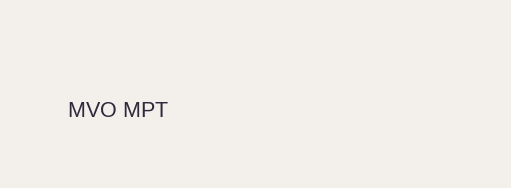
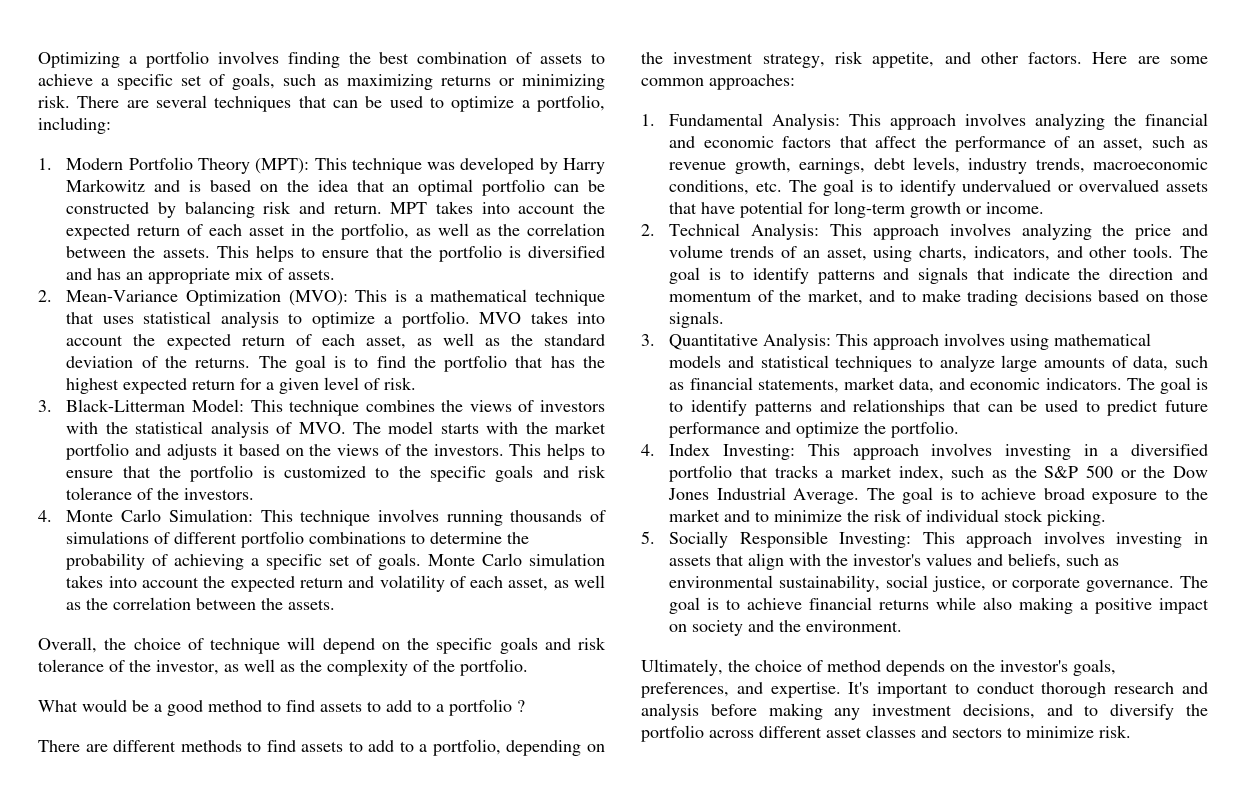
- MVO MPT
+ Optimizing a portfolio involves finding the best combination of assets to achieve a specific set of goals, such as maximizing returns or minimizing risk. There are several techniques that can be used to optimize a portfolio, including:
+ 1. Modern Portfolio Theory (MPT): This technique was developed by Harry Markowitz and is based on the idea that an optimal portfolio can be constructed by balancing risk and return. MPT takes into account the expected return of each asset in the portfolio, as well as the correlation between the assets. This helps to ensure that the portfolio is diversified and has an appropriate mix of assets.
+ 2. Mean-Variance Optimization (MVO): This is a mathematical technique that uses statistical analysis to optimize a portfolio. MVO takes into account the expected return of each asset, as well as the standard deviation of the returns. The goal is to find the portfolio that has the highest expected return for a given level of risk.
+ 3. Black-Litterman Model: This technique combines the views of investors with the statistical analysis of MVO. The model starts with the market portfolio and adjusts it based on the views of the investors. This helps to ensure that the portfolio is customized to the specific goals and risk tolerance of the investors.
+ 4. Monte Carlo Simulation: This technique involves running thousands of simulations of different portfolio combinations to determine the probability of achieving a specific set of goals. Monte Carlo simulation takes into account the expected return and volatility of each asset, as well as the correlation between the assets.
+ Overall, the choice of technique will depend on the specific goals and risk tolerance of the investor, as well as the complexity of the portfolio.
+ What would be a good method to find assets to add to a portfolio ?
+ There are different methods to find assets to add to a portfolio, depending on the investment strategy, risk appetite, and other factors. Here are some common approaches:
+ 1. Fundamental Analysis: This approach involves analyzing the financial and economic factors that affect the performance of an asset, such as revenue growth, earnings, debt levels, industry trends, macroeconomic conditions, etc. The goal is to identify undervalued or overvalued assets that have potential for long-term growth or income.
+ 2. Technical Analysis: This approach involves analyzing the price and volume trends of an asset, using charts, indicators, and other tools. The goal is to identify patterns and signals that indicate the direction and momentum of the market, and to make trading decisions based on those signals.
+ 3. Quantitative Analysis: This approach involves using mathematical models and statistical techniques to analyze large amounts of data, such as financial statements, market data, and economic indicators. The goal is to identify patterns and relationships that can be used to predict future performance and optimize the portfolio.
+ 4. Index Investing: This approach involves investing in a diversified portfolio that tracks a market index, such as the S&P 500 or the Dow Jones Industrial Average. The goal is to achieve broad exposure to the market and to minimize the risk of individual stock picking.
+ 5. Socially Responsible Investing: This approach involves investing in assets that align with the investor's values and beliefs, such as environmental sustainability, social justice, or corporate governance. The goal is to achieve financial returns while also making a positive impact on society and the environment.
+ Ultimately, the choice of method depends on the investor's goals, preferences, and expertise. It's important to conduct thorough research and analysis before making any investment decisions, and to diversify the portfolio across different asset classes and sectors to minimize risk.

